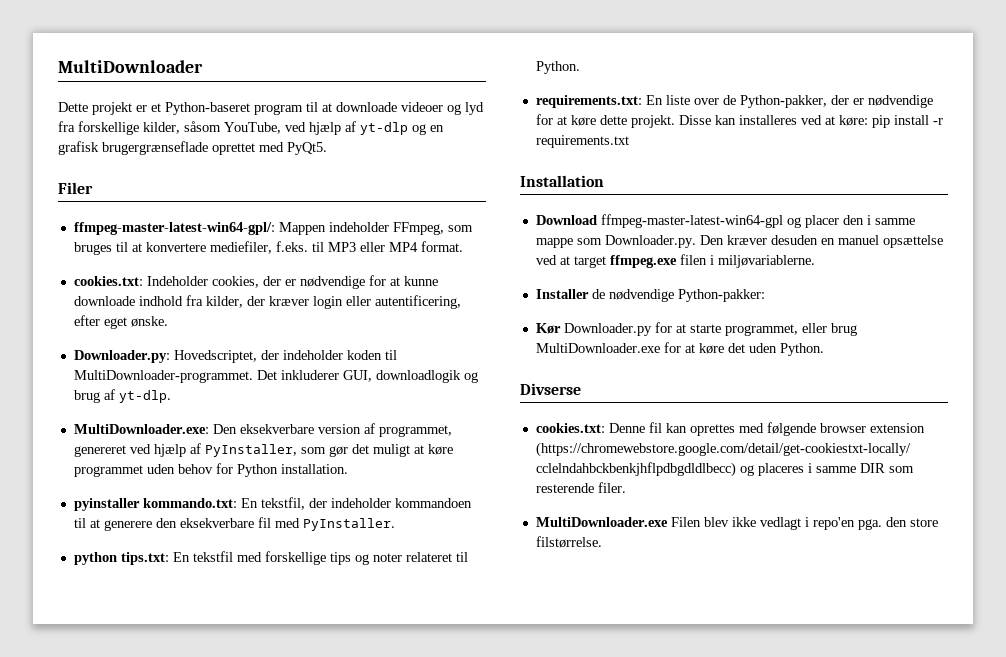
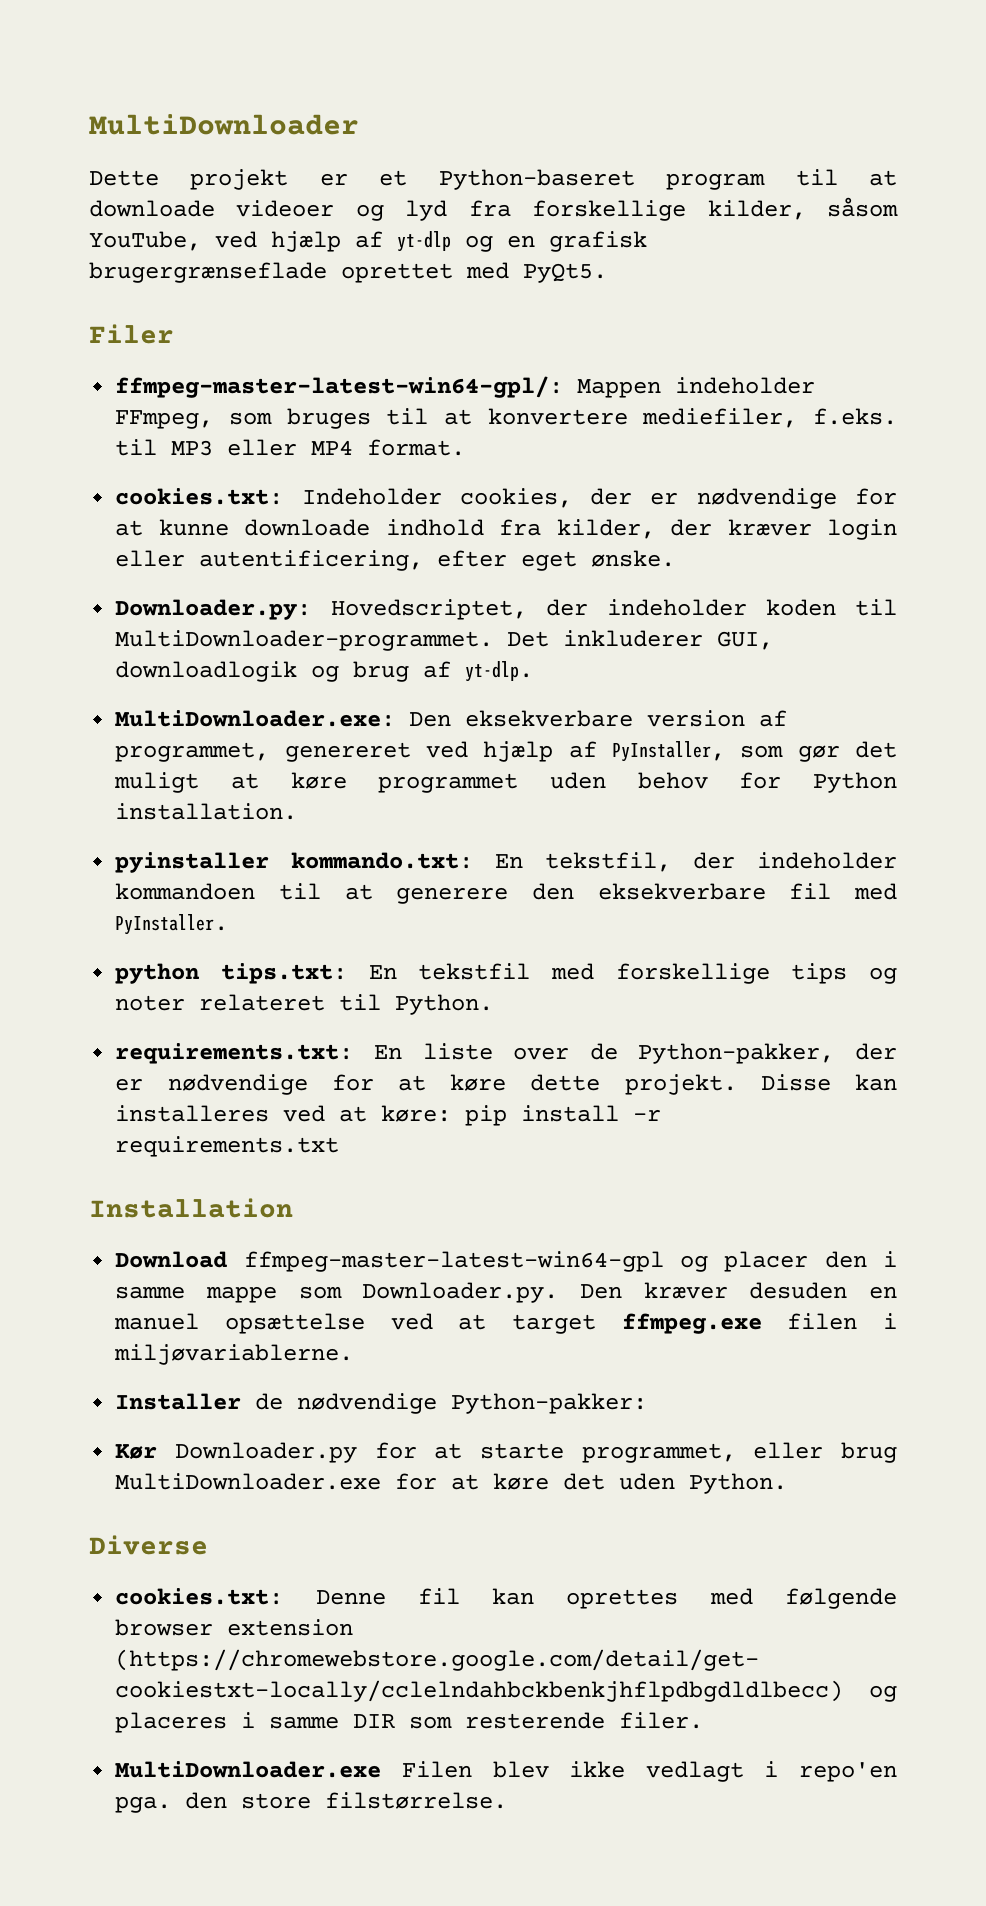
- Divserse
+ Diverse

